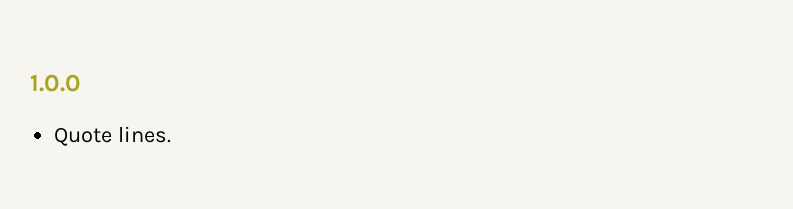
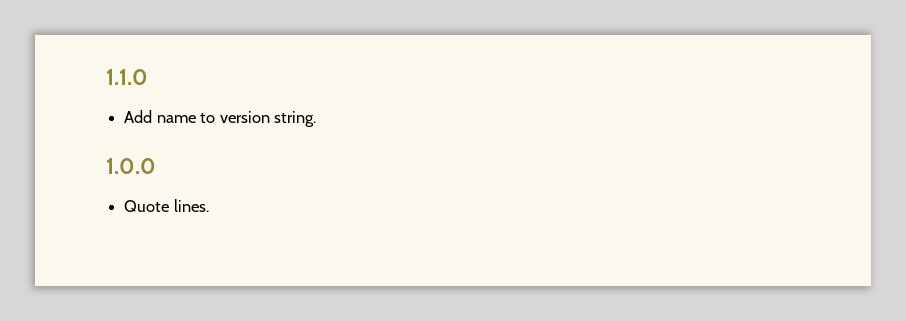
+ 1.1.0
+ Add name to version string.

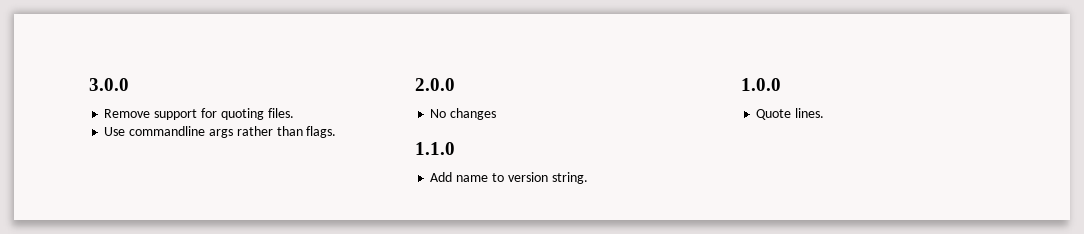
+ 3.0.0
+ Remove support for quoting files.
+ Use commandline args rather than flags.
+ 2.0.0
+ No changes

